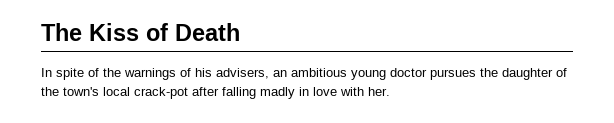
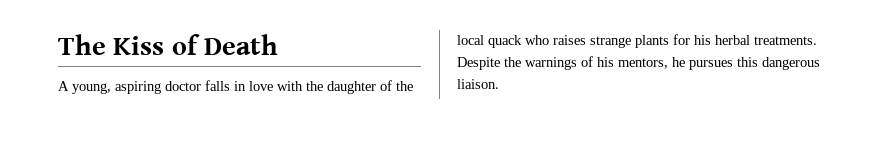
- In spite of the warnings of his advisers, an ambitious young doctor pursues the daughter of the town's local crack-pot after falling madly in love with her.
+ A young, aspiring doctor falls in love with the daughter of the local quack who raises strange plants for his herbal treatments. Despite the warnings of his mentors, he pursues this dangerous liaison.

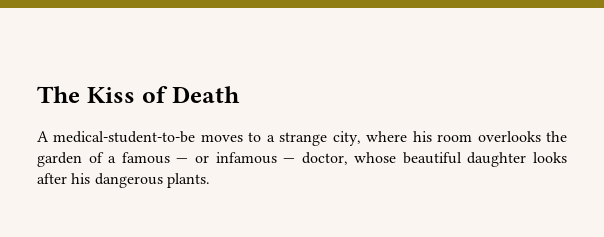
- A young, aspiring doctor falls in love with the daughter of the local quack who raises strange plants for his herbal treatments. Despite the warnings of his mentors, he pursues this dangerous liaison.
+ A medical-student-to-be moves to a strange city, where his room overlooks the garden of a famous — or infamous — doctor, whose beautiful daughter looks after his dangerous plants.

